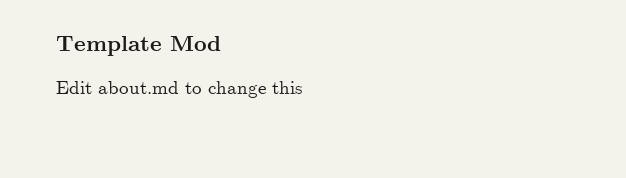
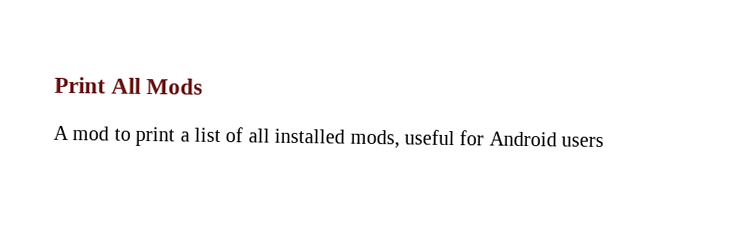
- Template Mod
- Edit about.md to change this
+ Print All Mods
+ A mod to print a list of all installed mods, useful for Android users

